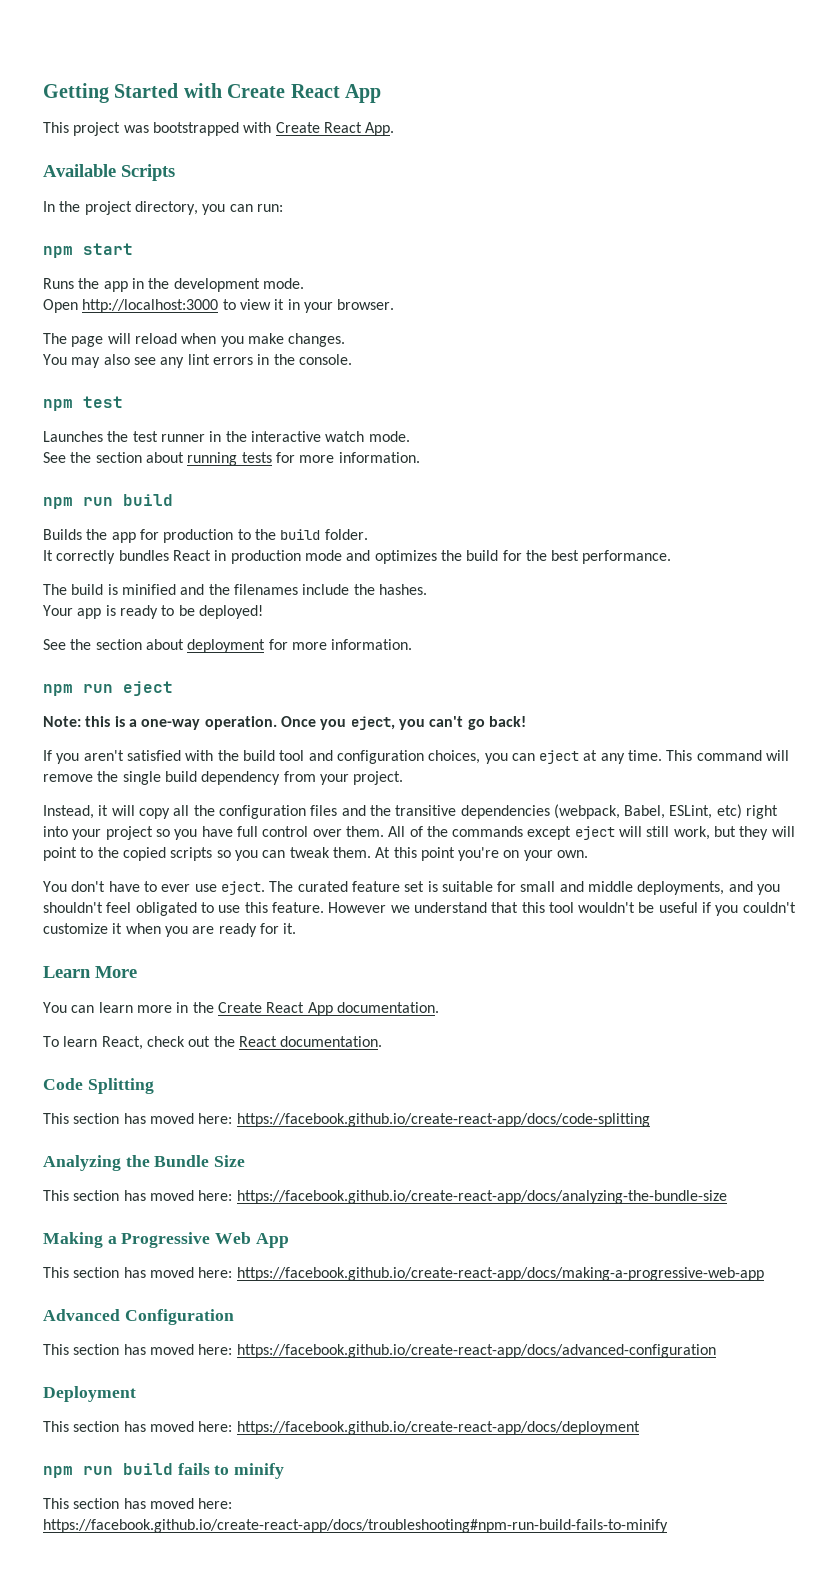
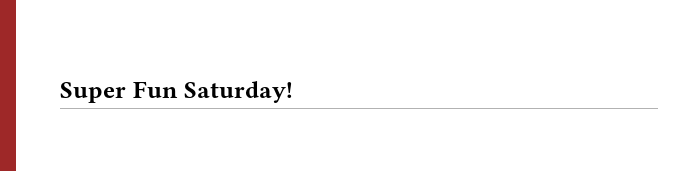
- Getting Started with Create React App
- This project was bootstrapped with Create React App.
- Available Scripts
- In the project directory, you can run:
- npm start
- Runs the app in the development mode.
- Open http://localhost:3000 to view it in your browser.
- The page will reload when you make changes.
- You may also see any lint errors in the console.
- npm test
- Launches the test runner in the interactive watch mode.
- See the section about running tests for more information.
- npm run build
- Builds the app for production to the build folder.
- It correctly bundles React in production mode and optimizes the build for the best performance.
- The build is minified and the filenames include the hashes.
- Your app is ready to be deployed!
- See the section about deployment for more information.
- npm run eject
- Note: this is a one-way operation. Once you eject, you can't go back!
- If you aren't satisfied with the build tool and configuration choices, you can eject at any time. This command will remove the single build dependency from your project.
- Instead, it will copy all the configuration files and the transitive dependencies (webpack, Babel, ESLint, etc) right into your project so you have full control over them. All of the commands except eject will still work, but they will point to the copied scripts so you can tweak them. At this point you're on your own.
- You don't have to ever use eject. The curated feature set is suitable for small and middle deployments, and you shouldn't feel obligated to use this feature. However we understand that this tool wouldn't be useful if you couldn't customize it when you are ready for it.
- Learn More
- You can learn more in the Create React App documentation.
- To learn React, check out the React documentation.
- Code Splitting
- This section has moved here: https://facebook.github.io/create-react-app/docs/code-splitting
- Analyzing the Bundle Size
- This section has moved here: https://facebook.github.io/create-react-app/docs/analyzing-the-bundle-size
- Making a Progressive Web App
- This section has moved here: https://facebook.github.io/create-react-app/docs/making-a-progressive-web-app
- Advanced Configuration
- This section has moved here: https://facebook.github.io/create-react-app/docs/advanced-configuration
- Deployment
- This section has moved here: https://facebook.github.io/create-react-app/docs/deployment
- npm run build fails to minify
- This section has moved here: https://facebook.github.io/create-react-app/docs/troubleshooting#npm-run-build-fails-to-minify
+ Super Fun Saturday!

